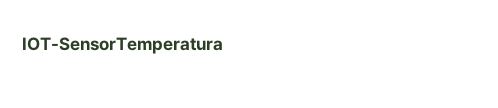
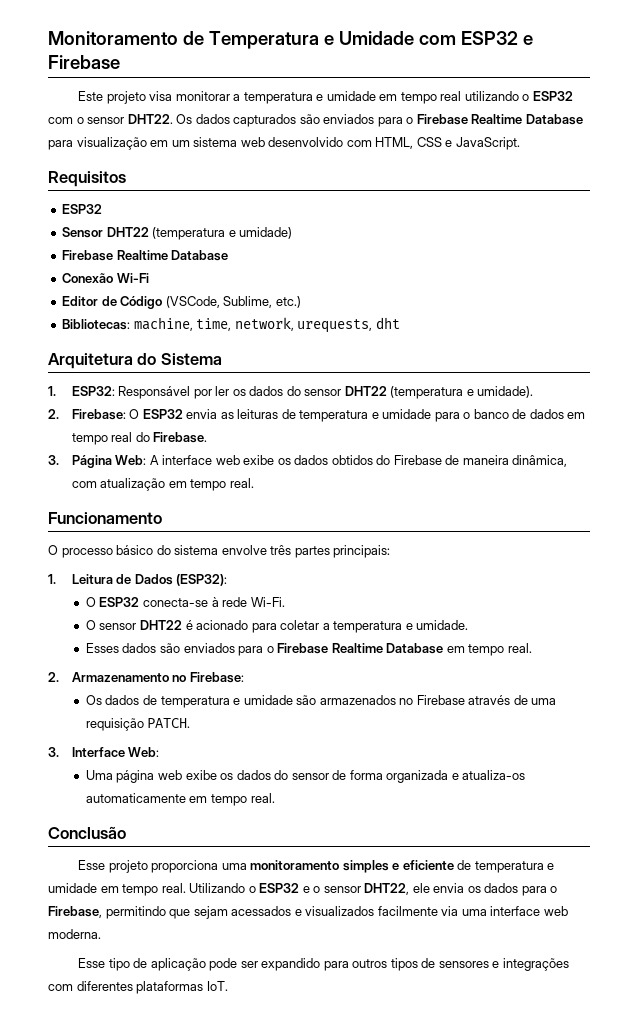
- IOT-SensorTemperatura
+ Monitoramento de Temperatura e Umidade com ESP32 e Firebase
+ Este projeto visa monitorar a temperatura e umidade em tempo real utilizando o ESP32 com o sensor DHT22. Os dados capturados são enviados para o Firebase Realtime Database para visualização em um sistema web desenvolvido com HTML, CSS e JavaScript.
+ Requisitos
+ ESP32
+ Sensor DHT22 (temperatura e umidade)
+ Firebase Realtime Database
+ Conexão Wi-Fi
+ Editor de Código (VSCode, Sublime, etc.)
+ Bibliotecas: machine, time, network, urequests, dht
+ Arquitetura do Sistema
+ 1. ESP32: Responsável por ler os dados do sensor DHT22 (temperatura e umidade).
+ 2. Firebase: O ESP32 envia as leituras de temperatura e umidade para o banco de dados em tempo real do Firebase.
+ 3. Página Web: A interface web exibe os dados obtidos do Firebase de maneira dinâmica, com atualização em tempo real.
+ Funcionamento
+ O processo básico do sistema envolve três partes principais:
+ 1. Leitura de Dados (ESP32):
+ O ESP32 conecta-se à rede Wi-Fi.
+ O sensor DHT22 é acionado para coletar a temperatura e umidade.
+ Esses dados são enviados para o Firebase Realtime Database em tempo real.
+ 2. Armazenamento no Firebase:
+ Os dados de temperatura e umidade são armazenados no Firebase através de uma requisição PATCH.
+ 3. Interface Web:
+ Uma página web exibe os dados do sensor de forma organizada e atualiza-os automaticamente em tempo real.
+ Conclusão
+ Esse projeto proporciona uma monitoramento simples e eficiente de temperatura e umidade em tempo real. Utilizando o ESP32 e o sensor DHT22, ele envia os dados para o Firebase, permitindo que sejam acessados e visualizados facilmente via uma interface web moderna.
+ Esse tipo de aplicação pode ser expandido para outros tipos de sensores e integrações com diferentes plataformas IoT.

